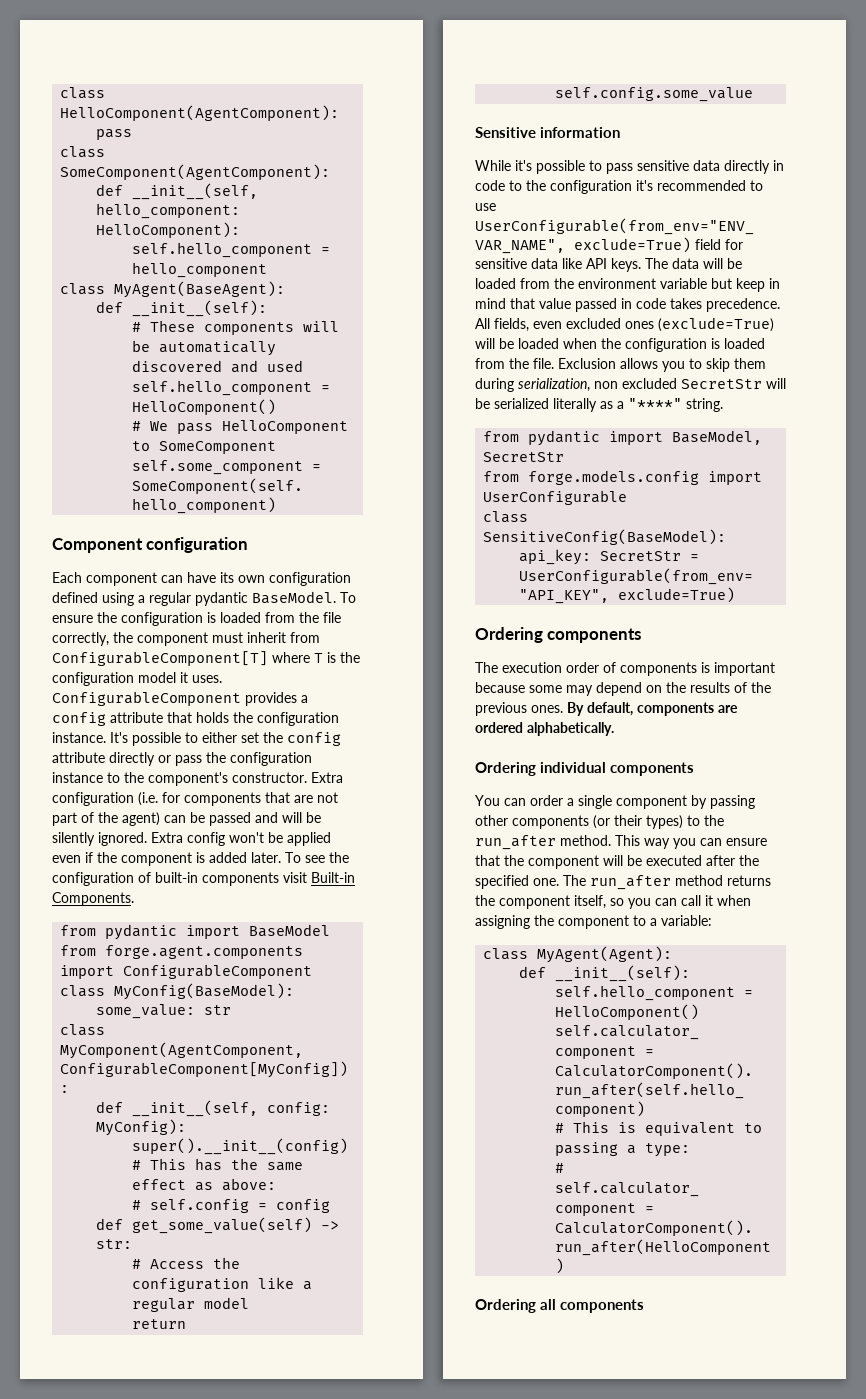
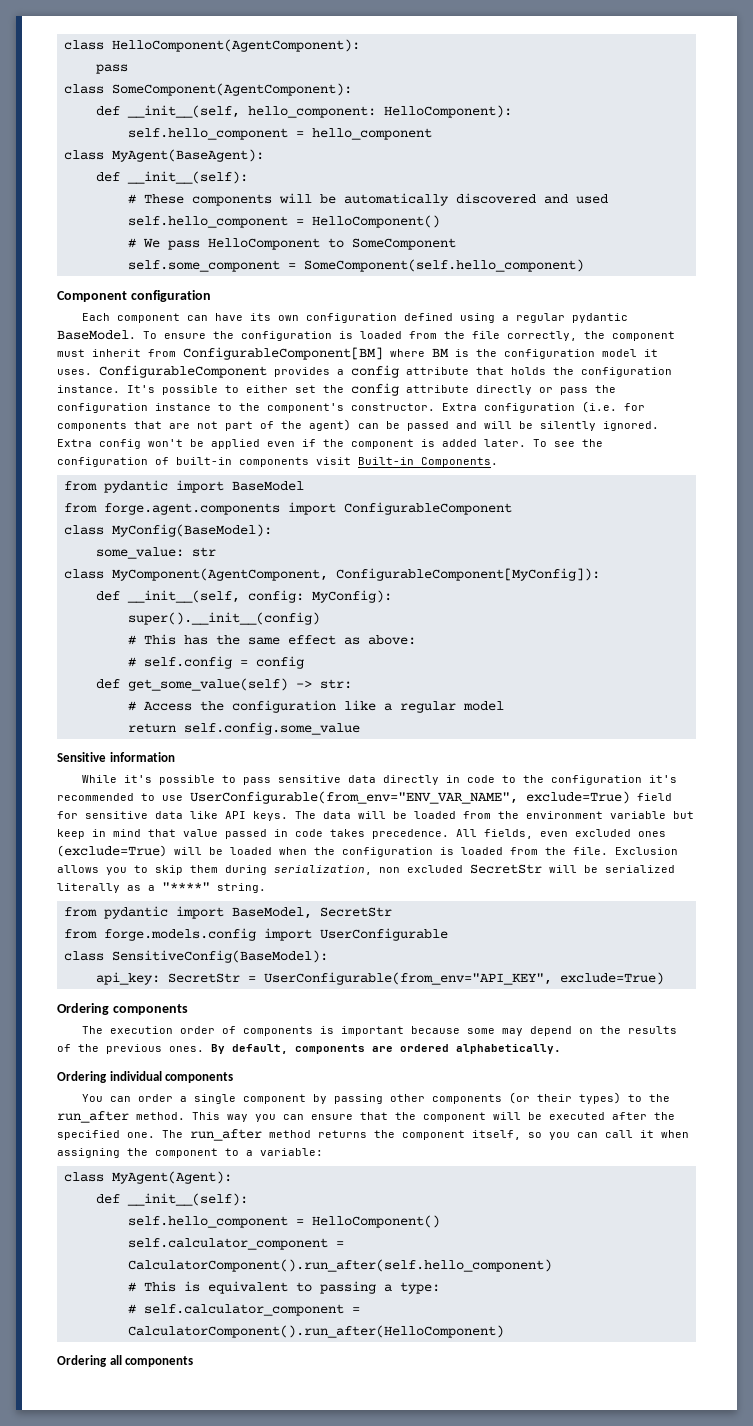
- To ensure the configuration is loaded from the file correctly, the component must inherit from ConfigurableComponent[T] where T is the configuration model it uses.
+ To ensure the configuration is loaded from the file correctly, the component must inherit from ConfigurableComponent[BM] where BM is the configuration model it uses.

